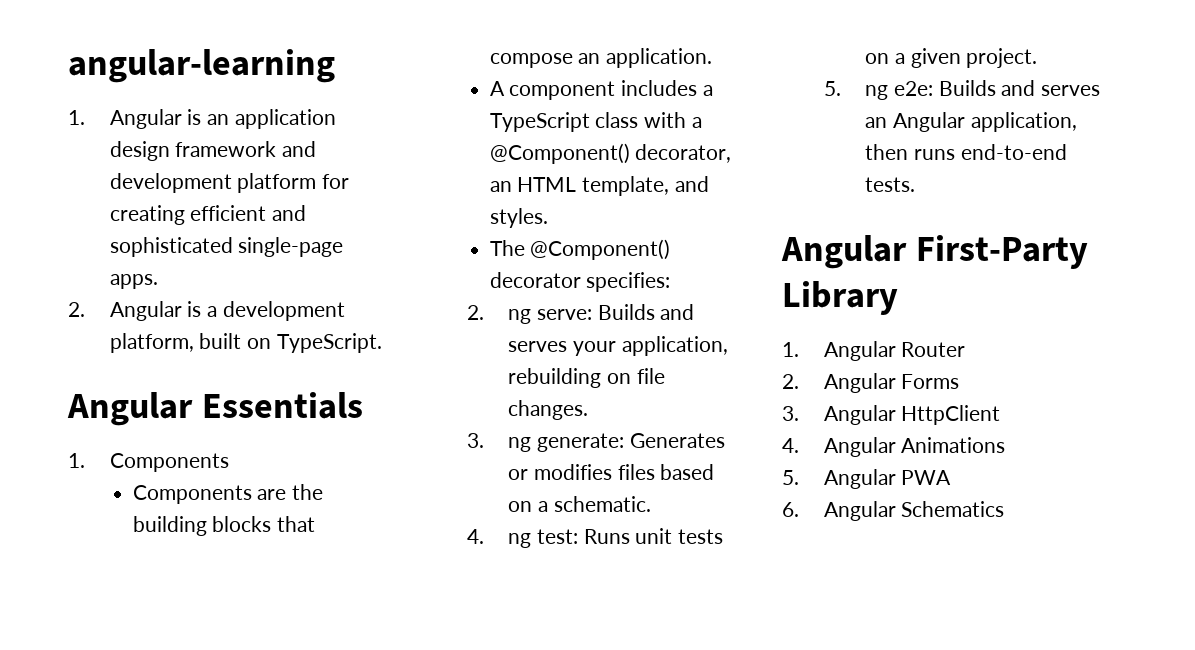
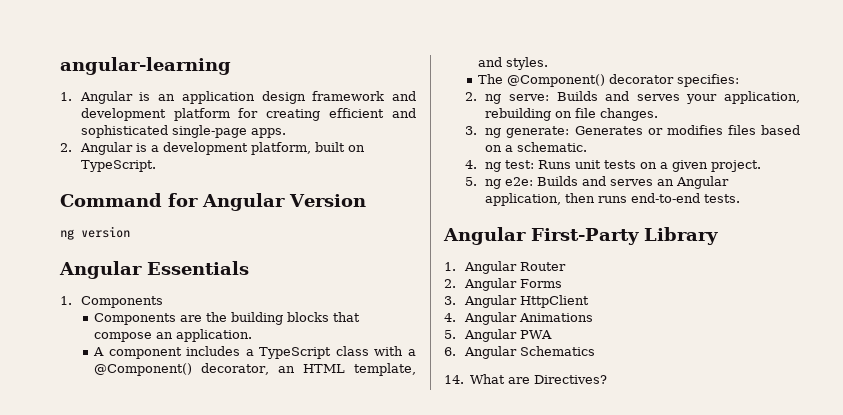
+ Command for Angular Version
+ ng version
+ 14. What are Directives?

